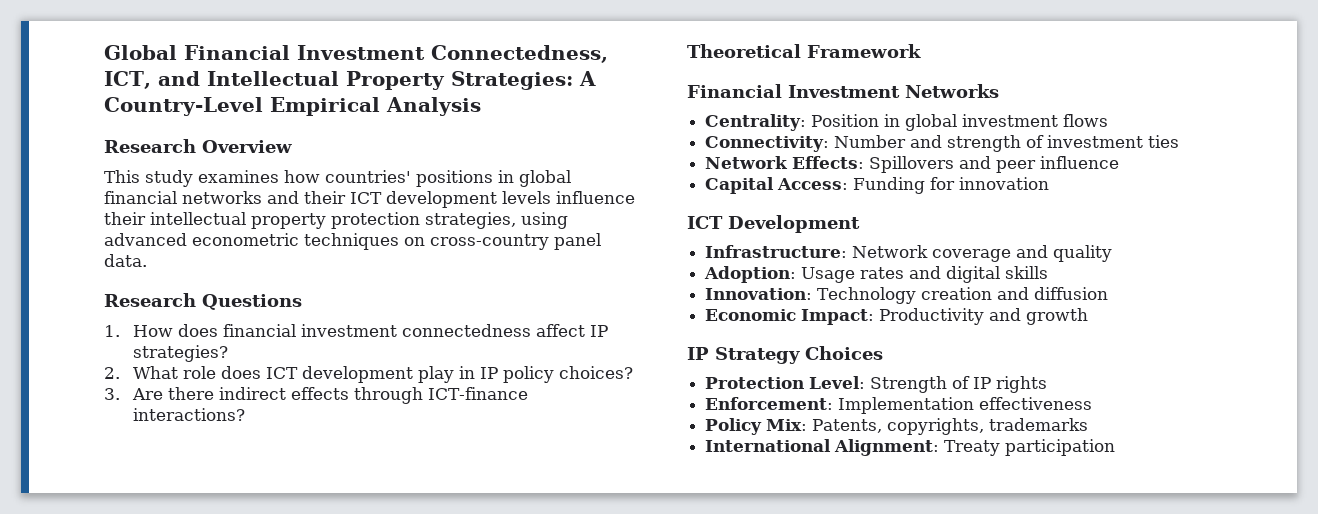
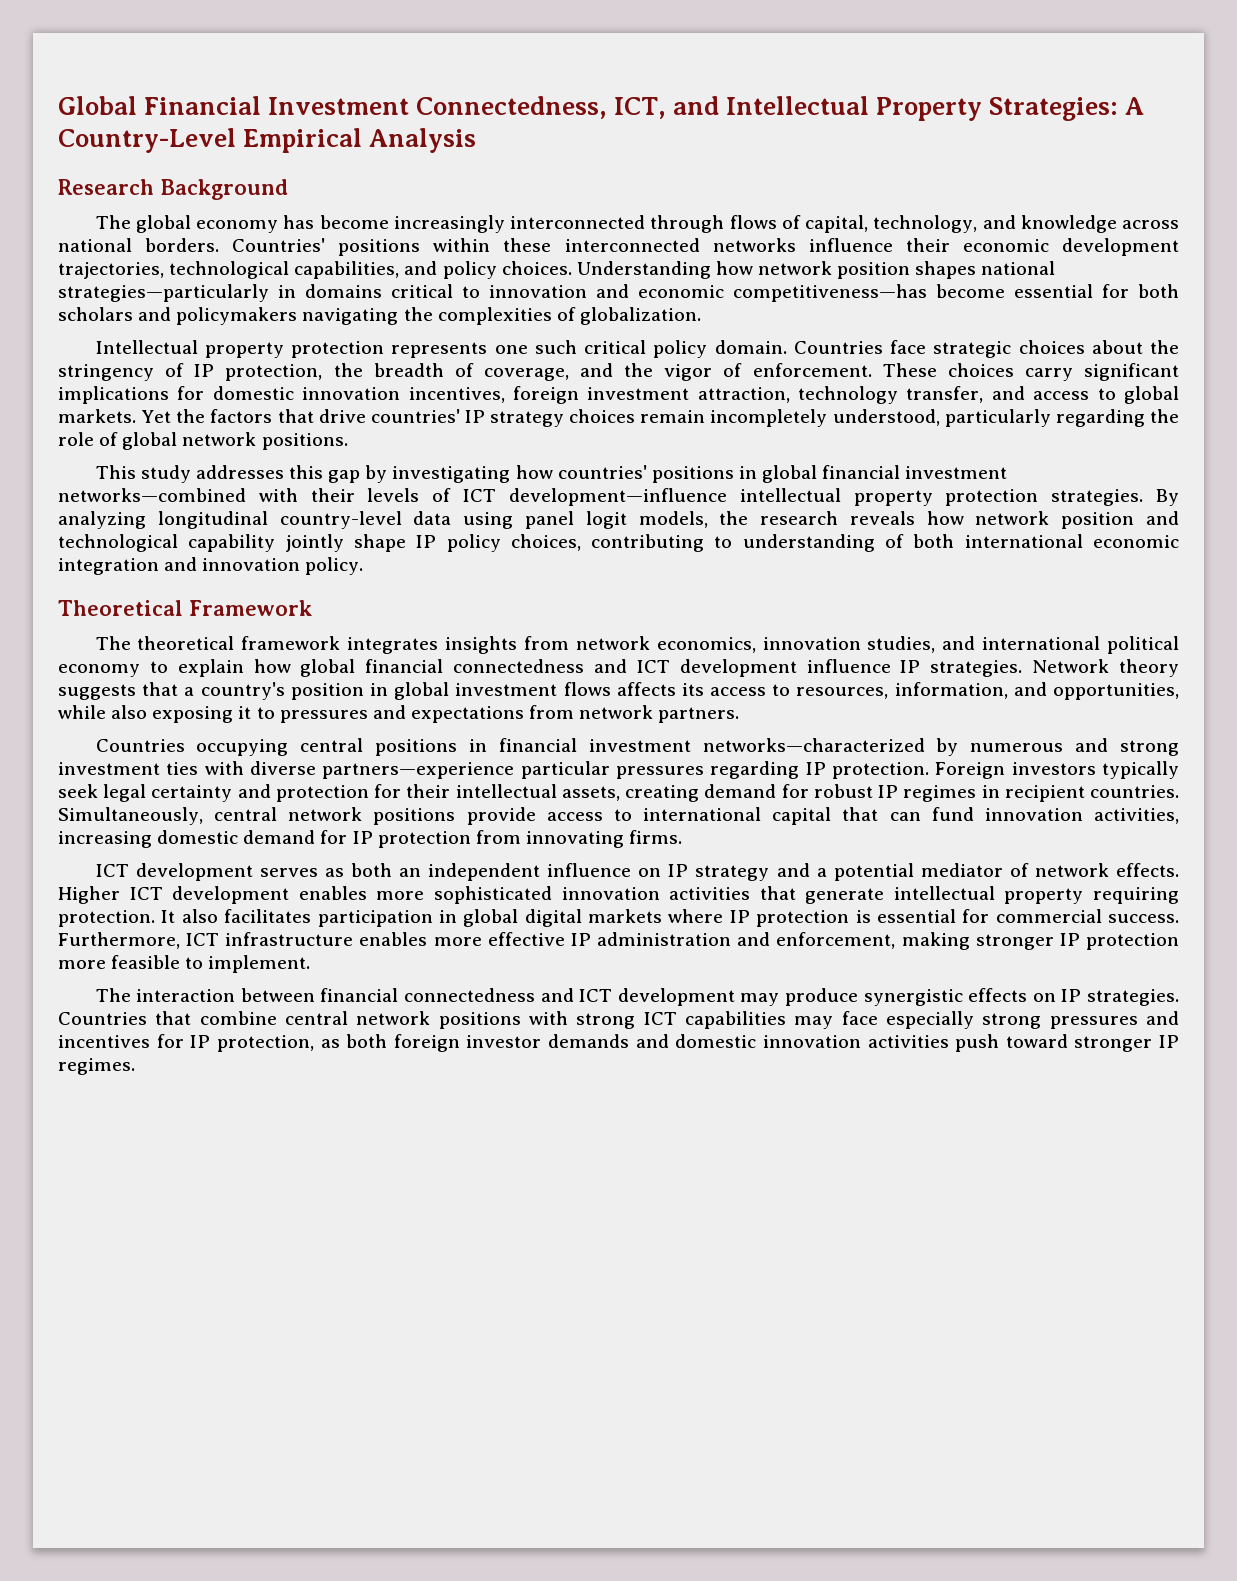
- Research Overview
- This study examines how countries' positions in global financial networks and their ICT development levels influence their intellectual property protection strategies, using advanced econometric techniques on cross-country panel data.
- Research Questions
- 1. How does financial investment connectedness affect IP strategies?
- 2. What role does ICT development play in IP policy choices?
- 3. Are there indirect effects through ICT-finance interactions?
+ Research Background
+ The global economy has become increasingly interconnected through flows of capital, technology, and knowledge across national borders. Countries' positions within these interconnected networks influence their economic development trajectories, technological capabilities, and policy choices. Understanding how network position shapes national strategies—particularly in domains critical to innovation and economic competitiveness—has become essential for both scholars and policymakers navigating the complexities of globalization.
+ Intellectual property protection represents one such critical policy domain. Countries face strategic choices about the stringency of IP protection, the breadth of coverage, and the vigor of enforcement. These choices carry significant implications for domestic innovation incentives, foreign investment attraction, technology transfer, and access to global markets. Yet the factors that drive countries' IP strategy choices remain incompletely understood, particularly regarding the role of global network positions.
+ This study addresses this gap by investigating how countries' positions in global financial investment networks—combined with their levels of ICT development—influence intellectual property protection strategies. By analyzing longitudinal country-level data using panel logit models, the research reveals how network position and technological capability jointly shape IP policy choices, contributing to understanding of both international economic integration and innovation policy.
  Theoretical Framework
- Financial Investment Networks
- Centrality: Position in global investment flows
- Connectivity: Number and strength of investment ties
- Network Effects: Spillovers and peer influence
- Capital Access: Funding for innovation
- ICT Development
- Infrastructure: Network coverage and quality
- Adoption: Usage rates and digital skills
- Innovation: Technology creation and diffusion
- Economic Impact: Productivity and growth
- IP Strategy Choices
- Protection Level: Strength of IP rights
- Enforcement: Implementation effectiveness
- Policy Mix: Patents, copyrights, trademarks
- International Alignment: Treaty participation
+ The theoretical framework integrates insights from network economics, innovation studies, and international political economy to explain how global financial connectedness and ICT development influence IP strategies. Network theory suggests that a country's position in global investment flows affects its access to resources, information, and opportunities, while also exposing it to pressures and expectations from network partners.
+ Countries occupying central positions in financial investment networks—characterized by numerous and strong investment ties with diverse partners—experience particular pressures regarding IP protection. Foreign investors typically seek legal certainty and protection for their intellectual assets, creating demand for robust IP regimes in recipient countries. Simultaneously, central network positions provide access to international capital that can fund innovation activities, increasing domestic demand for IP protection from innovating firms.
+ ICT development serves as both an independent influence on IP strategy and a potential mediator of network effects. Higher ICT development enables more sophisticated innovation activities that generate intellectual property requiring protection. It also facilitates participation in global digital markets where IP protection is essential for commercial success. Furthermore, ICT infrastructure enables more effective IP administration and enforcement, making stronger IP protection more feasible to implement.
+ The interaction between financial connectedness and ICT development may produce synergistic effects on IP strategies. Countries that combine central network positions with strong ICT capabilities may face especially strong pressures and incentives for IP protection, as both foreign investor demands and domestic innovation activities push toward stronger IP regimes.

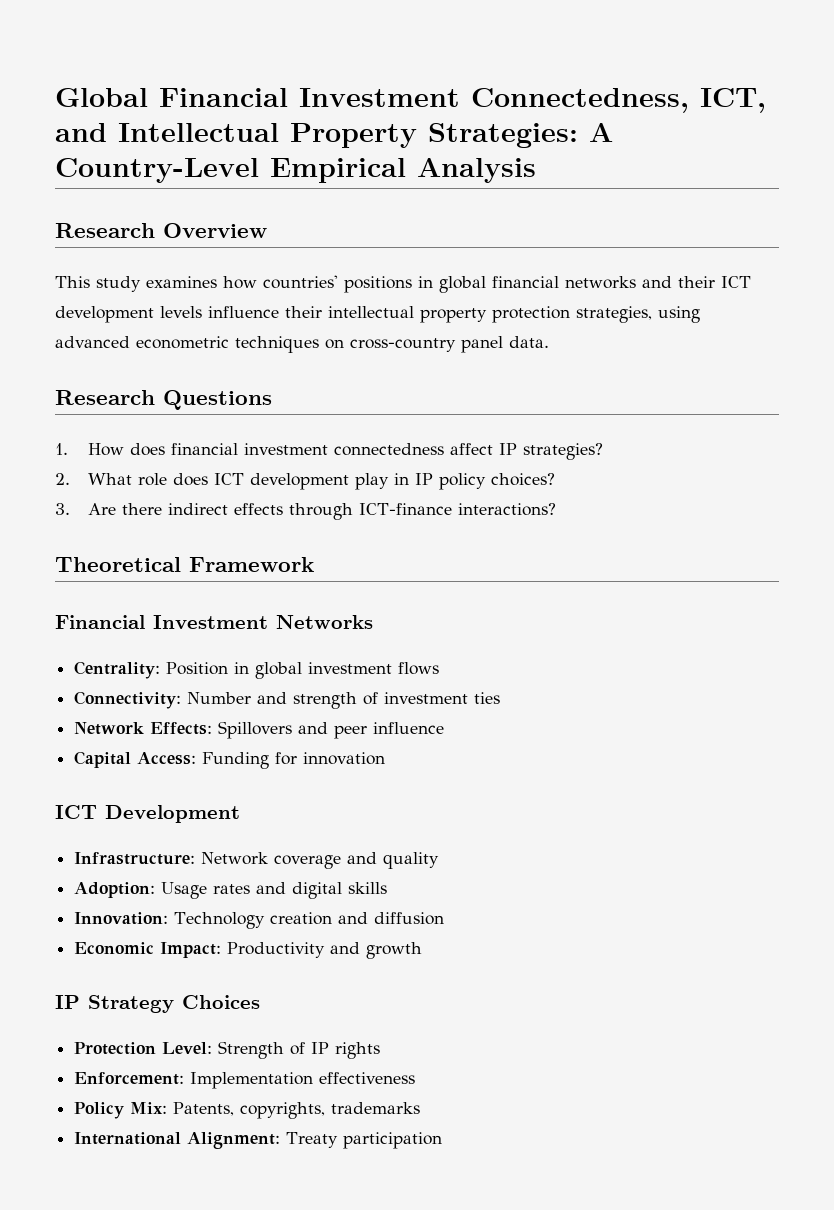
- Research Background
- The global economy has become increasingly interconnected through flows of capital, technology, and knowledge across national borders. Countries' positions within these interconnected networks influence their economic development trajectories, technological capabilities, and policy choices. Understanding how network position shapes national strategies—particularly in domains critical to innovation and economic competitiveness—has become essential for both scholars and policymakers navigating the complexities of globalization.
- Intellectual property protection represents one such critical policy domain. Countries face strategic choices about the stringency of IP protection, the breadth of coverage, and the vigor of enforcement. These choices carry significant implications for domestic innovation incentives, foreign investment attraction, technology transfer, and access to global markets. Yet the factors that drive countries' IP strategy choices remain incompletely understood, particularly regarding the role of global network positions.
- This study addresses this gap by investigating how countries' positions in global financial investment networks—combined with their levels of ICT development—influence intellectual property protection strategies. By analyzing longitudinal country-level data using panel logit models, the research reveals how network position and technological capability jointly shape IP policy choices, contributing to understanding of both international economic integration and innovation policy.
+ Research Overview
+ This study examines how countries' positions in global financial networks and their ICT development levels influence their intellectual property protection strategies, using advanced econometric techniques on cross-country panel data.
+ Research Questions
+ 1. How does financial investment connectedness affect IP strategies?
+ 2. What role does ICT development play in IP policy choices?
+ 3. Are there indirect effects through ICT-finance interactions?
  Theoretical Framework
- The theoretical framework integrates insights from network economics, innovation studies, and international political economy to explain how global financial connectedness and ICT development influence IP strategies. Network theory suggests that a country's position in global investment flows affects its access to resources, information, and opportunities, while also exposing it to pressures and expectations from network partners.
- Countries occupying central positions in financial investment networks—characterized by numerous and strong investment ties with diverse partners—experience particular pressures regarding IP protection. Foreign investors typically seek legal certainty and protection for their intellectual assets, creating demand for robust IP regimes in recipient countries. Simultaneously, central network positions provide access to international capital that can fund innovation activities, increasing domestic demand for IP protection from innovating firms.
- ICT development serves as both an independent influence on IP strategy and a potential mediator of network effects. Higher ICT development enables more sophisticated innovation activities that generate intellectual property requiring protection. It also facilitates participation in global digital markets where IP protection is essential for commercial success. Furthermore, ICT infrastructure enables more effective IP administration and enforcement, making stronger IP protection more feasible to implement.
- The interaction between financial connectedness and ICT development may produce synergistic effects on IP strategies. Countries that combine central network positions with strong ICT capabilities may face especially strong pressures and incentives for IP protection, as both foreign investor demands and domestic innovation activities push toward stronger IP regimes.
+ Financial Investment Networks
+ Centrality: Position in global investment flows
+ Connectivity: Number and strength of investment ties
+ Network Effects: Spillovers and peer influence
+ Capital Access: Funding for innovation
+ ICT Development
+ Infrastructure: Network coverage and quality
+ Adoption: Usage rates and digital skills
+ Innovation: Technology creation and diffusion
+ Economic Impact: Productivity and growth
+ IP Strategy Choices
+ Protection Level: Strength of IP rights
+ Enforcement: Implementation effectiveness
+ Policy Mix: Patents, copyrights, trademarks
+ International Alignment: Treaty participation

